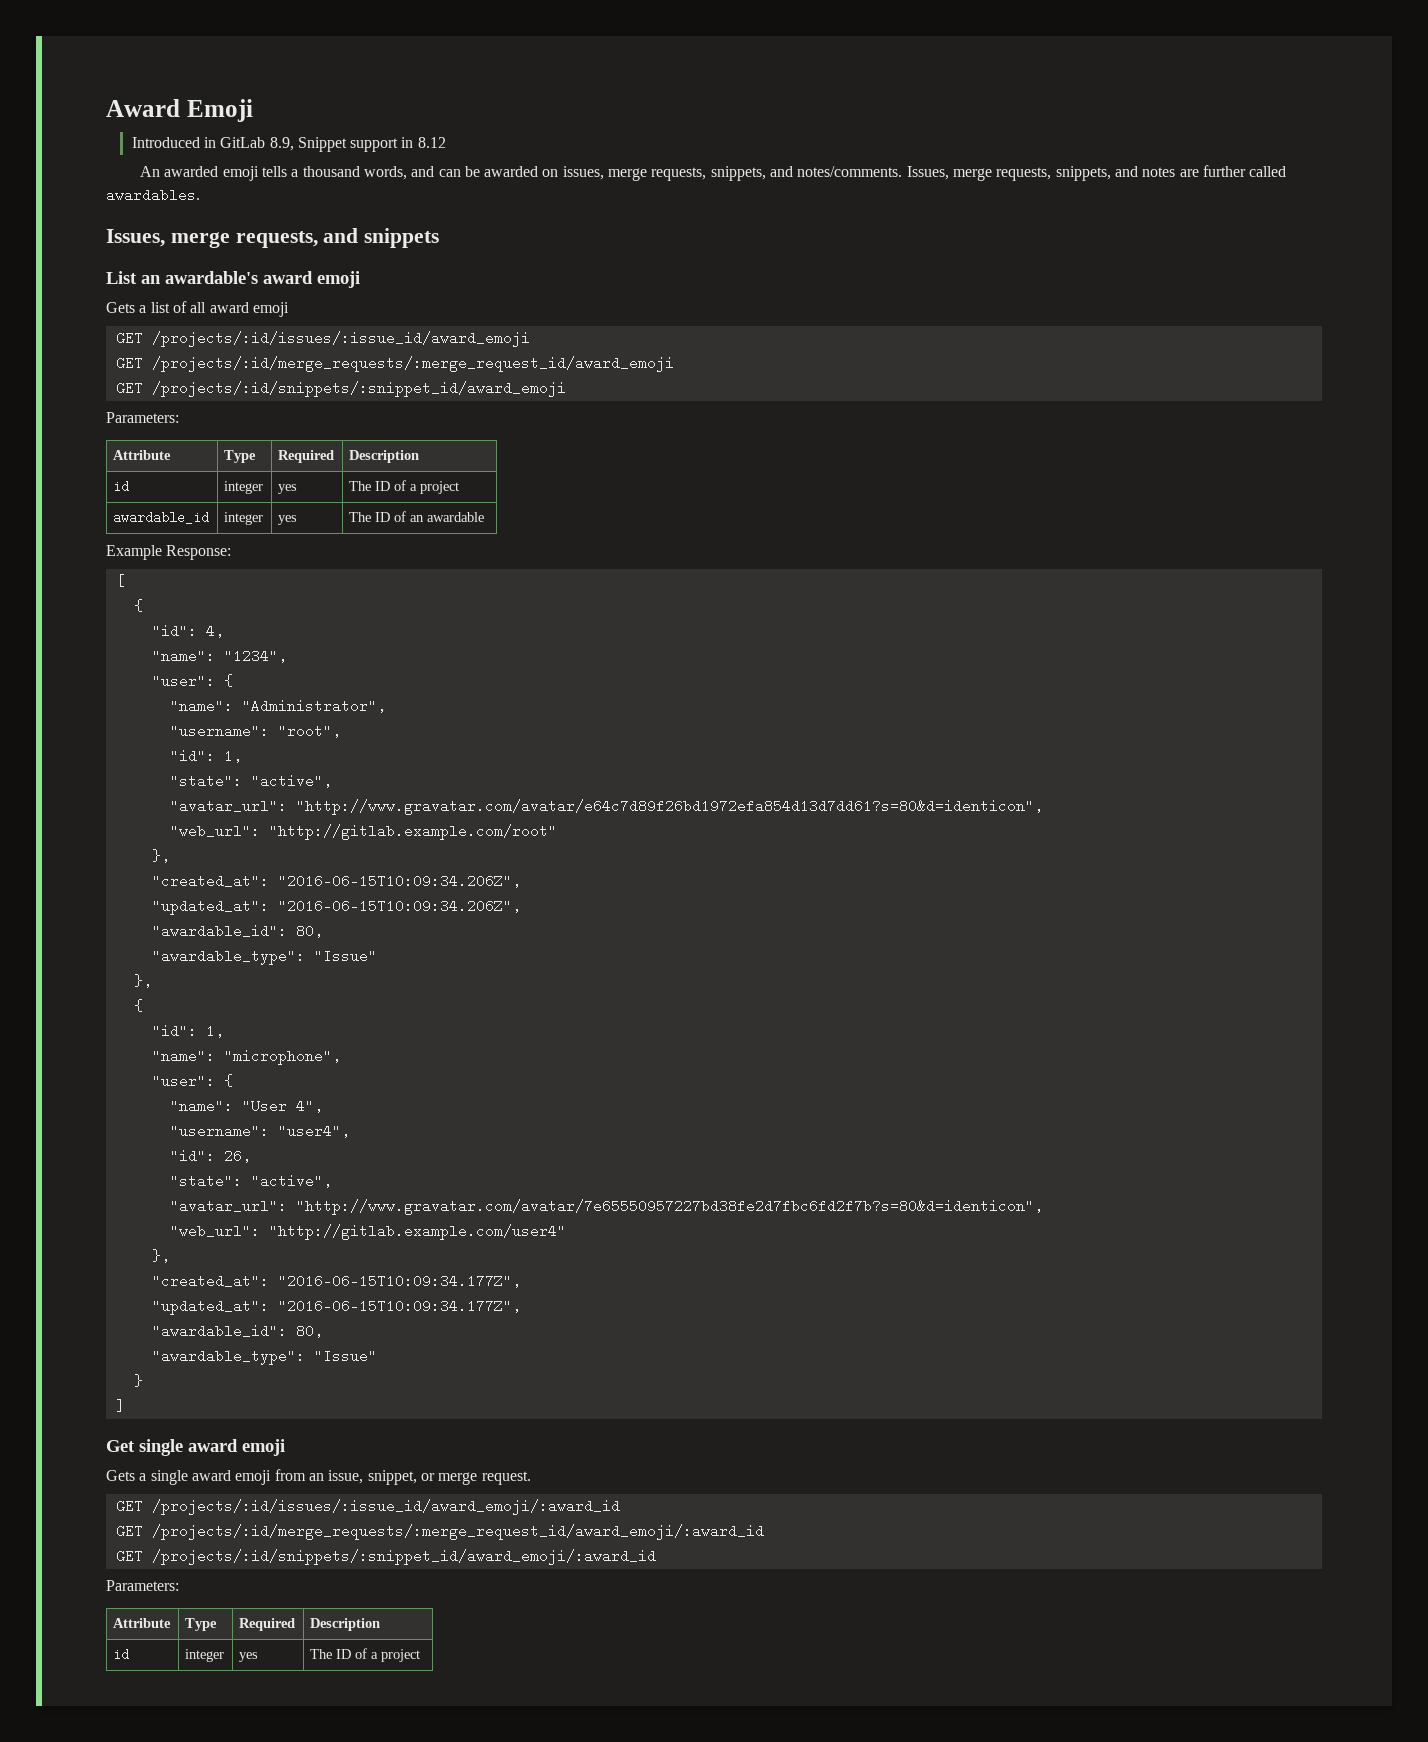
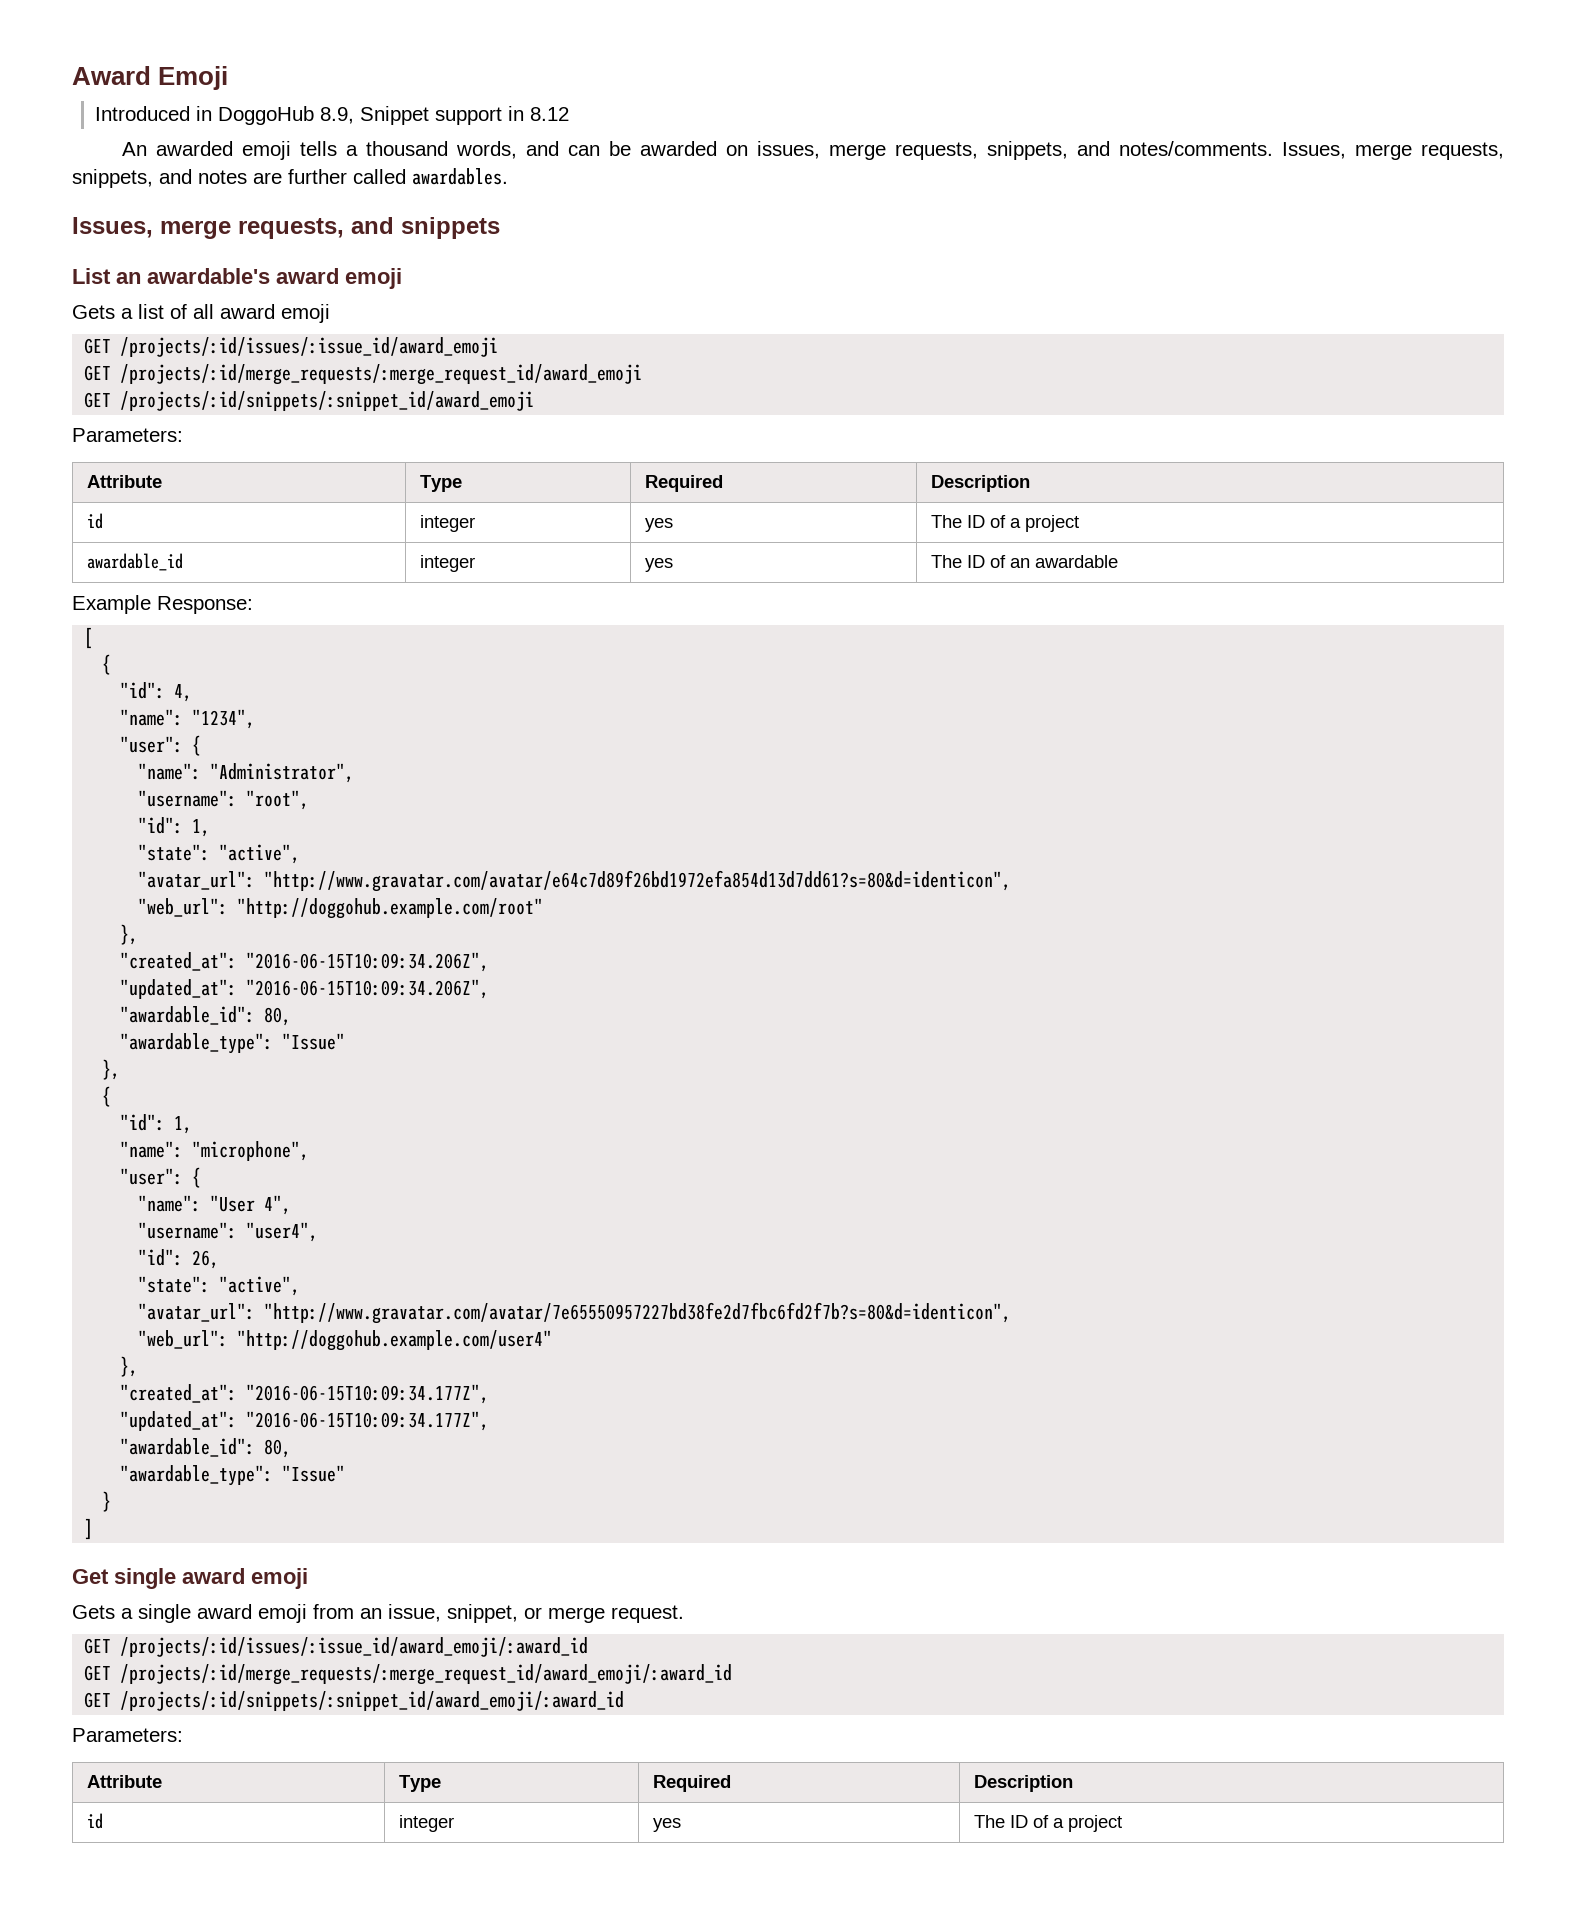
- Introduced in GitLab 8.9, Snippet support in 8.12
+ Introduced in DoggoHub 8.9, Snippet support in 8.12
- "web_url": "http://gitlab.example.com/root"
+ "web_url": "http://doggohub.example.com/root"
- "web_url": "http://gitlab.example.com/user4"
+ "web_url": "http://doggohub.example.com/user4"

